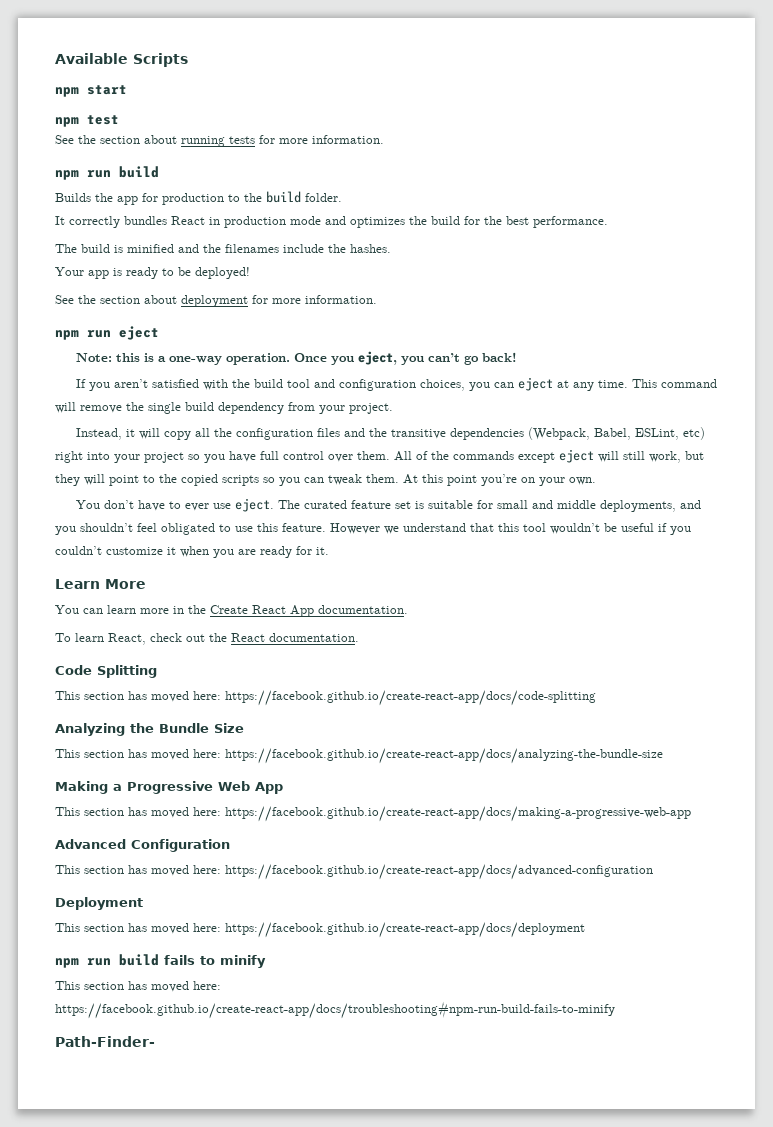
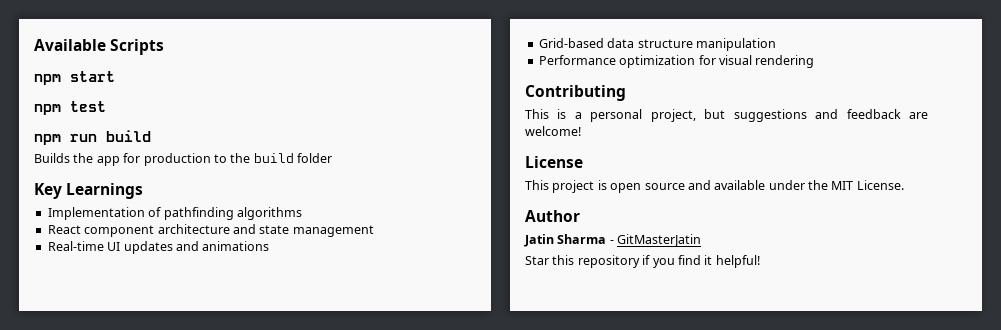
- See the section about running tests for more information.
- Builds the app for production to the build folder.
- It correctly bundles React in production mode and optimizes the build for the best performance.
- The build is minified and the filenames include the hashes.
- Your app is ready to be deployed!
- See the section about deployment for more information.
- npm run eject
- Note: this is a one-way operation. Once you eject, you can’t go back!
- If you aren’t satisfied with the build tool and configuration choices, you can eject at any time. This command will remove the single build dependency from your project.
- Instead, it will copy all the configuration files and the transitive dependencies (Webpack, Babel, ESLint, etc) right into your project so you have full control over them. All of the commands except eject will still work, but they will point to the copied scripts so you can tweak them. At this point you’re on your own.
- You don’t have to ever use eject. The curated feature set is suitable for small and middle deployments, and you shouldn’t feel obligated to use this feature. However we understand that this tool wouldn’t be useful if you couldn’t customize it when you are ready for it.
- Learn More
- You can learn more in the Create React App documentation.
- To learn React, check out the React documentation.
- Code Splitting
- This section has moved here: https://facebook.github.io/create-react-app/docs/code-splitting
- Analyzing the Bundle Size
- This section has moved here: https://facebook.github.io/create-react-app/docs/analyzing-the-bundle-size
- Making a Progressive Web App
- This section has moved here: https://facebook.github.io/create-react-app/docs/making-a-progressive-web-app
- Advanced Configuration
- This section has moved here: https://facebook.github.io/create-react-app/docs/advanced-configuration
- Deployment
- This section has moved here: https://facebook.github.io/create-react-app/docs/deployment
- npm run build fails to minify
- This section has moved here: https://facebook.github.io/create-react-app/docs/troubleshooting#npm-run-build-fails-to-minify
- Path-Finder-
+ Builds the app for production to the build folder
+ Key Learnings
+ Implementation of pathfinding algorithms
+ React component architecture and state management
+ Real-time UI updates and animations
+ Grid-based data structure manipulation
+ Performance optimization for visual rendering
+ Contributing
+ This is a personal project, but suggestions and feedback are welcome!
+ License
+ This project is open source and available under the MIT License.
+ Author
+ Jatin Sharma - GitMasterJatin
+ Star this repository if you find it helpful!

